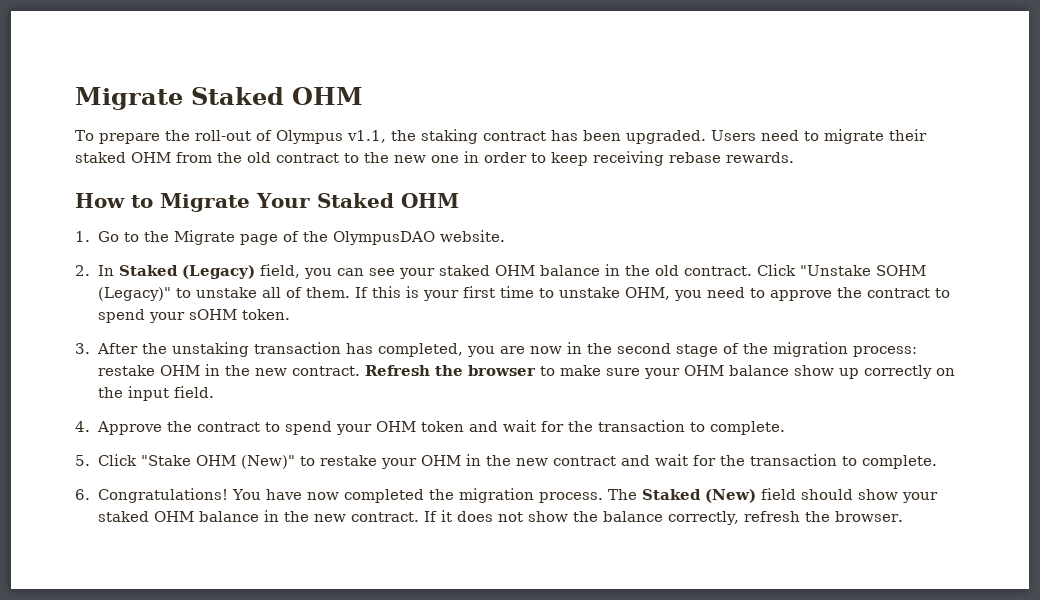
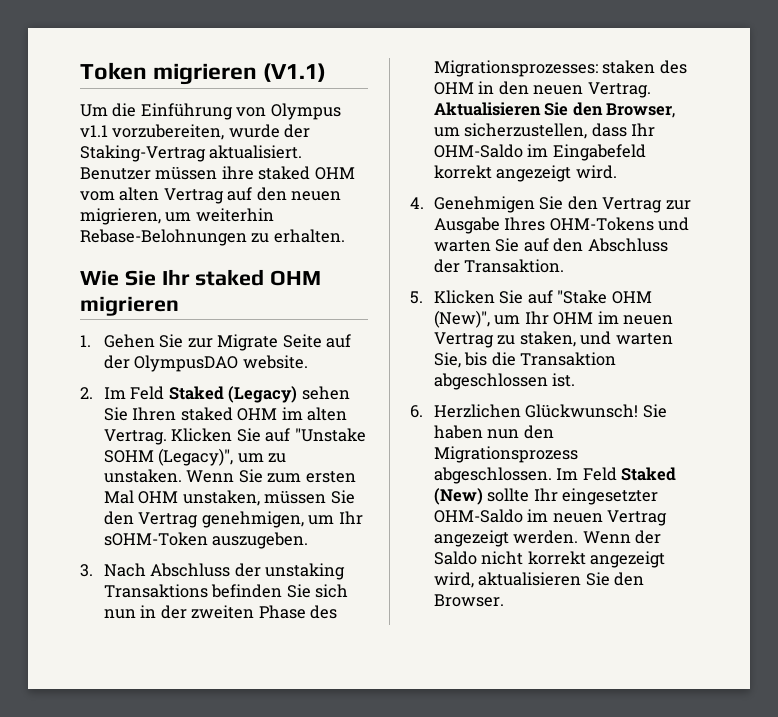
- Migrate Staked OHM
- To prepare the roll-out of Olympus v1.1, the staking contract has been upgraded. Users need to migrate their staked OHM from the old contract to the new one in order to keep receiving rebase rewards.
- How to Migrate Your Staked OHM
+ Token migrieren (V1.1)
+ Um die Einführung von Olympus v1.1 vorzubereiten, wurde der Staking-Vertrag aktualisiert. Benutzer müssen ihre staked OHM vom alten Vertrag auf den neuen migrieren, um weiterhin Rebase-Belohnungen zu erhalten.
+ Wie Sie Ihr staked OHM migrieren
- 1. Go to the Migrate page of the OlympusDAO website.
- 2. In Staked (Legacy) field, you can see your staked OHM balance in the old contract. Click "Unstake SOHM (Legacy)" to unstake all of them. If this is your first time to unstake OHM, you need to approve the contract to spend your sOHM token.
- 3. After the unstaking transaction has completed, you are now in the second stage of the migration process: restake OHM in the new contract. Refresh the browser to make sure your OHM balance show up correctly on the input field.
- 4. Approve the contract to spend your OHM token and wait for the transaction to complete.
- 5. Click "Stake OHM (New)" to restake your OHM in the new contract and wait for the transaction to complete.
- 6. Congratulations! You have now completed the migration process. The Staked (New) field should show your staked OHM balance in the new contract. If it does not show the balance correctly, refresh the browser.
+ 1. Gehen Sie zur Migrate Seite auf der OlympusDAO website.
+ 2. Im Feld Staked (Legacy) sehen Sie Ihren staked OHM im alten Vertrag. Klicken Sie auf "Unstake SOHM (Legacy)", um zu unstaken. Wenn Sie zum ersten Mal OHM unstaken, müssen Sie den Vertrag genehmigen, um Ihr sOHM-Token auszugeben.
+ 3. Nach Abschluss der unstaking Transaktions befinden Sie sich nun in der zweiten Phase des Migrationsprozesses: staken des OHM in den neuen Vertrag. Aktualisieren Sie den Browser, um sicherzustellen, dass Ihr OHM-Saldo im Eingabefeld korrekt angezeigt wird.
+ 4. Genehmigen Sie den Vertrag zur Ausgabe Ihres OHM-Tokens und warten Sie auf den Abschluss der Transaktion.
+ 5. Klicken Sie auf "Stake OHM (New)", um Ihr OHM im neuen Vertrag zu staken, und warten Sie, bis die Transaktion abgeschlossen ist.
+ 6. Herzlichen Glückwunsch! Sie haben nun den Migrationsprozess abgeschlossen. Im Feld Staked (New) sollte Ihr eingesetzter OHM-Saldo im neuen Vertrag angezeigt werden. Wenn der Saldo nicht korrekt angezeigt wird, aktualisieren Sie den Browser.

